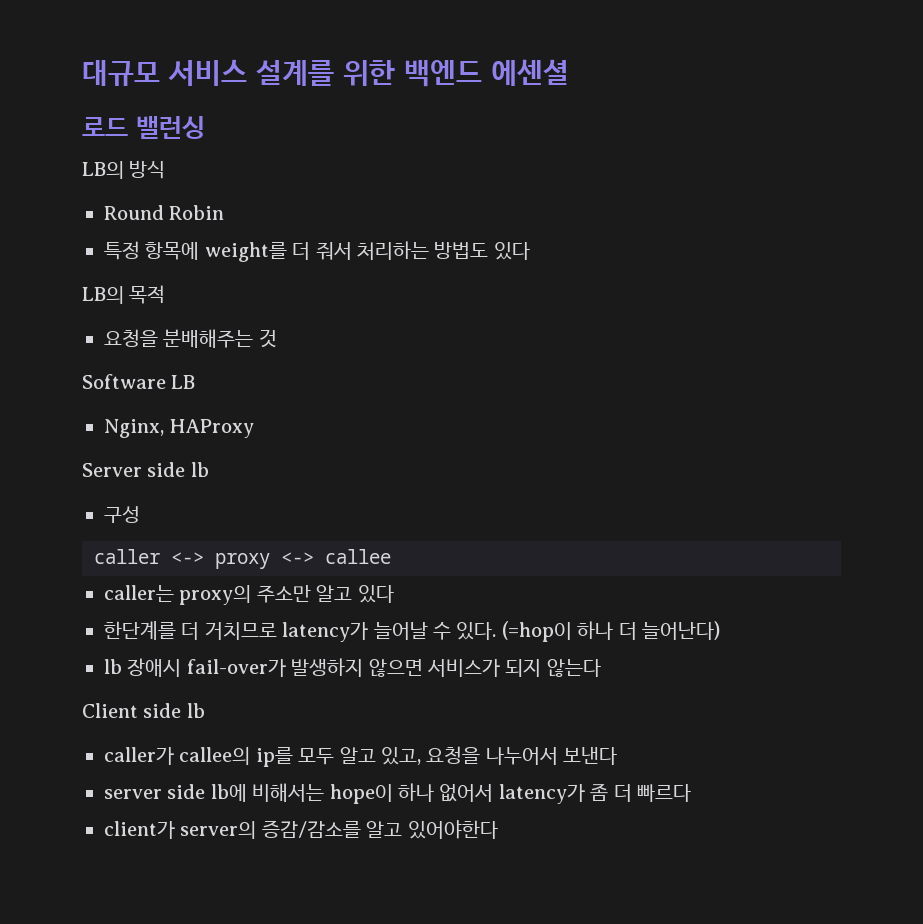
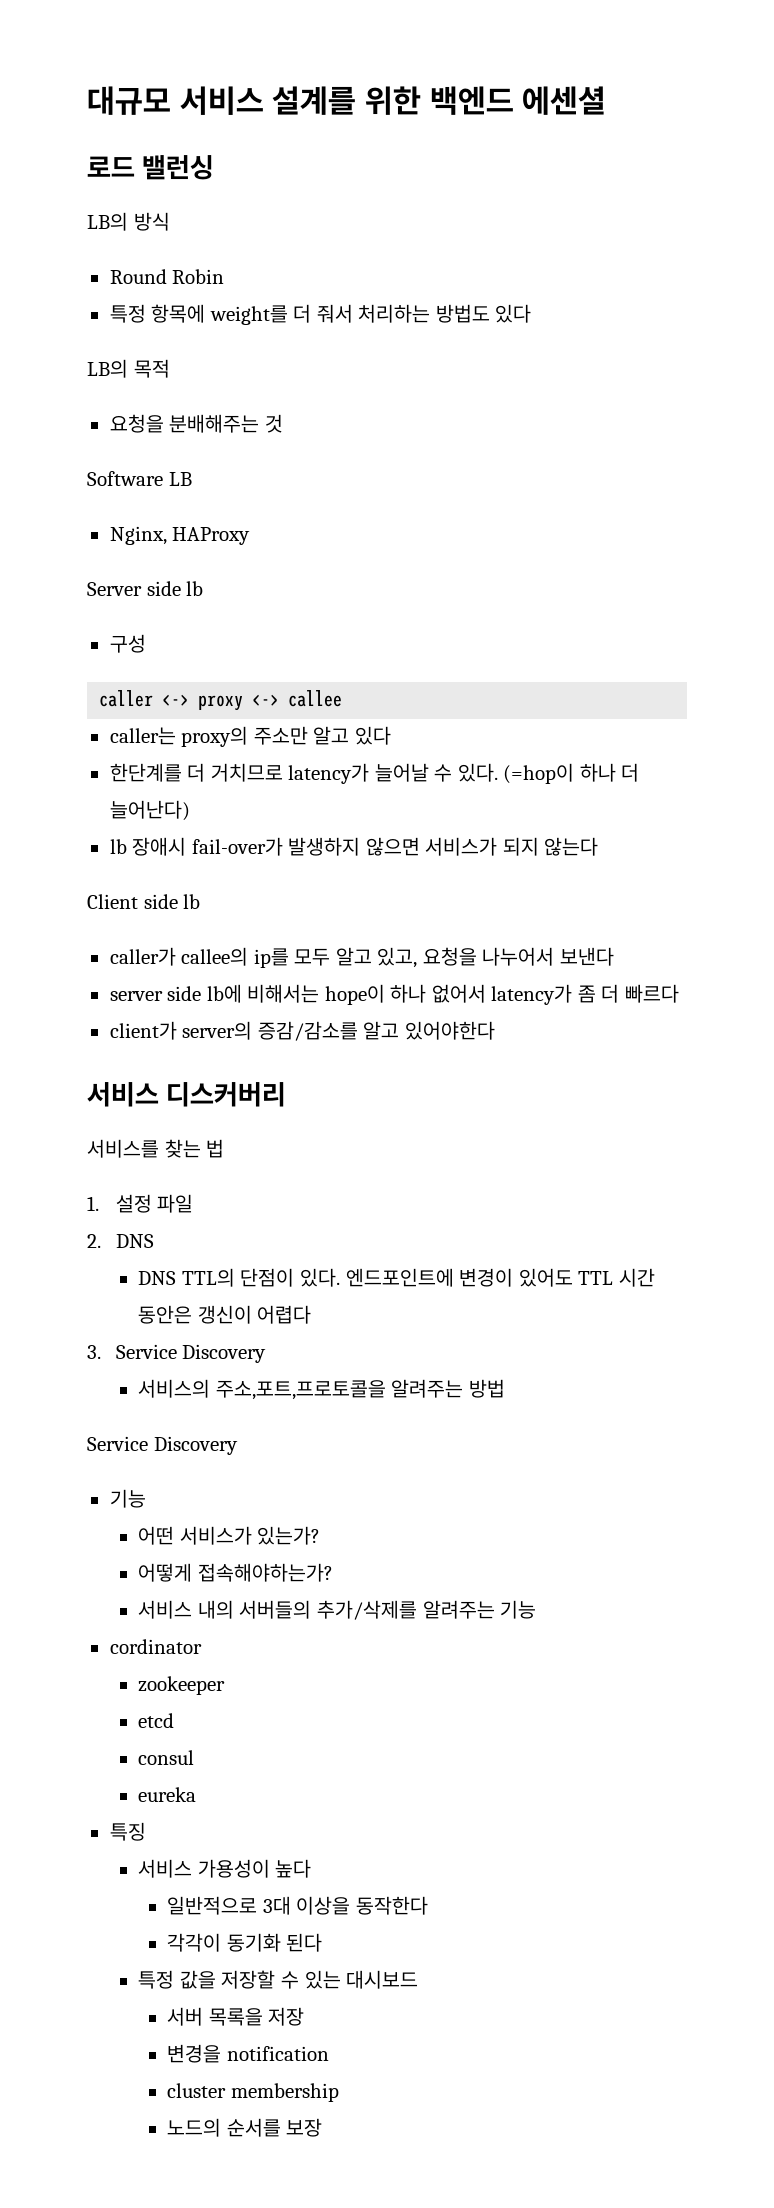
+ 서비스 디스커버리
+ 서비스를 찾는 법
+ 1. 설정 파일
+ 2. DNS
+ DNS TTL의 단점이 있다. 엔드포인트에 변경이 있어도 TTL 시간 동안은 갱신이 어렵다
+ 3. Service Discovery
+ 서비스의 주소,포트,프로토콜을 알려주는 방법
+ Service Discovery
+ 기능
+ 어떤 서비스가 있는가?
+ 어떻게 접속해야하는가?
+ 서비스 내의 서버들의 추가/삭제를 알려주는 기능
+ cordinator
+ zookeeper
+ etcd
+ consul
+ eureka
+ 특징
+ 서비스 가용성이 높다
+ 일반적으로 3대 이상을 동작한다
+ 각각이 동기화 된다
+ 특정 값을 저장할 수 있는 대시보드
+ 서버 목록을 저장
+ 변경을 notification
+ cluster membership
+ 노드의 순서를 보장

